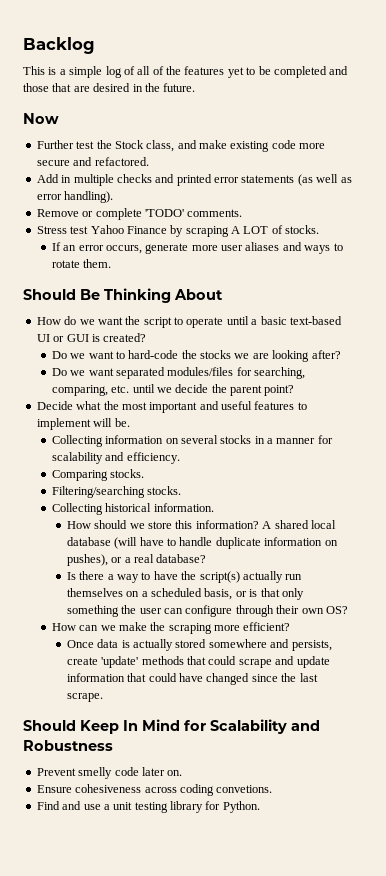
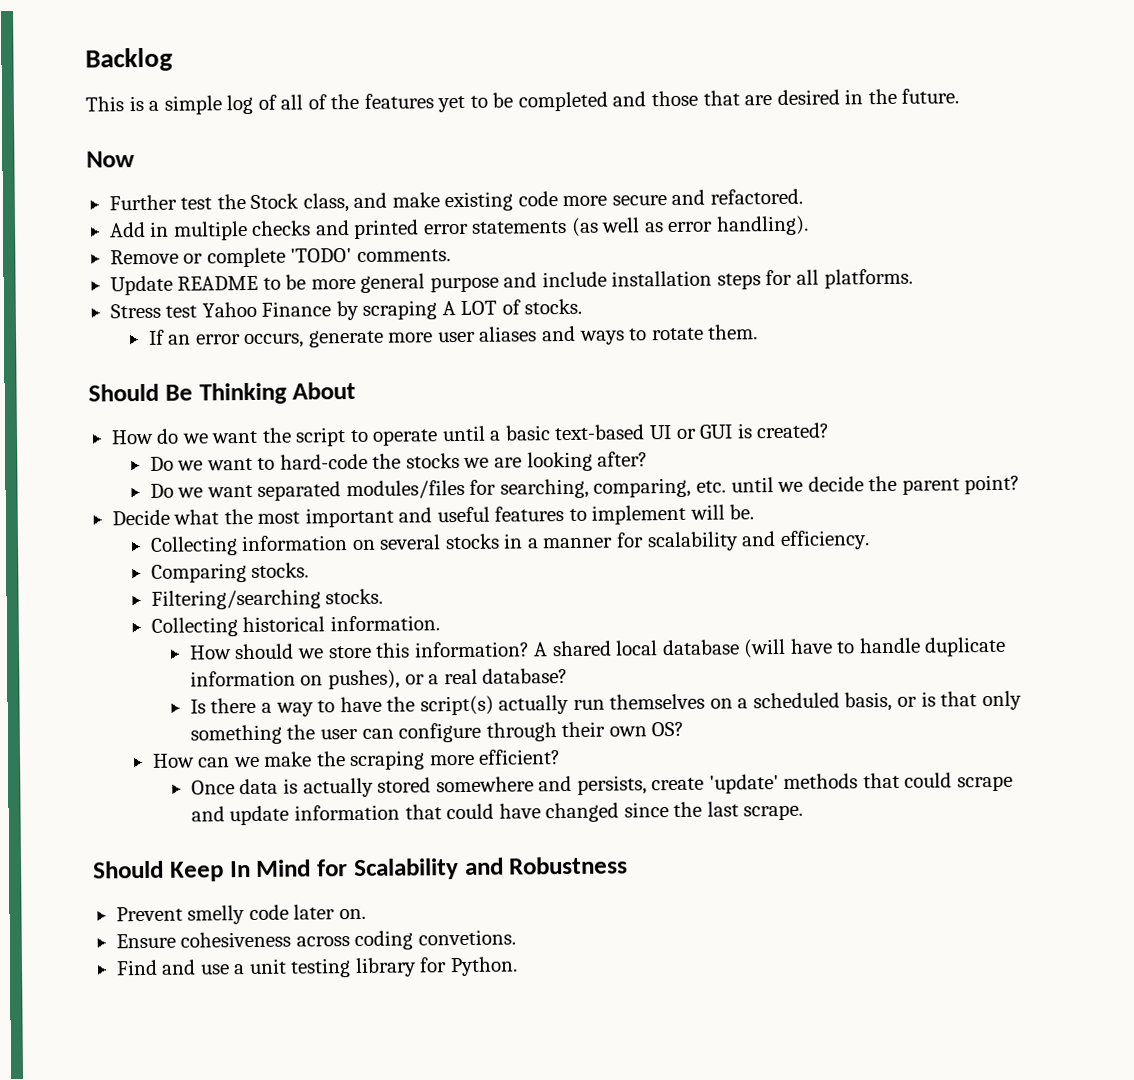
+ Update README to be more general purpose and include installation steps for all platforms.

